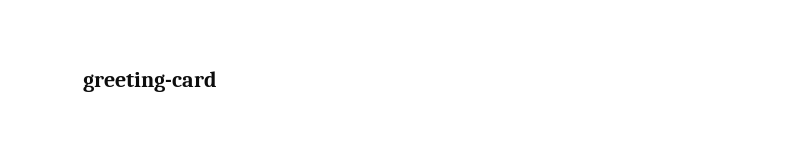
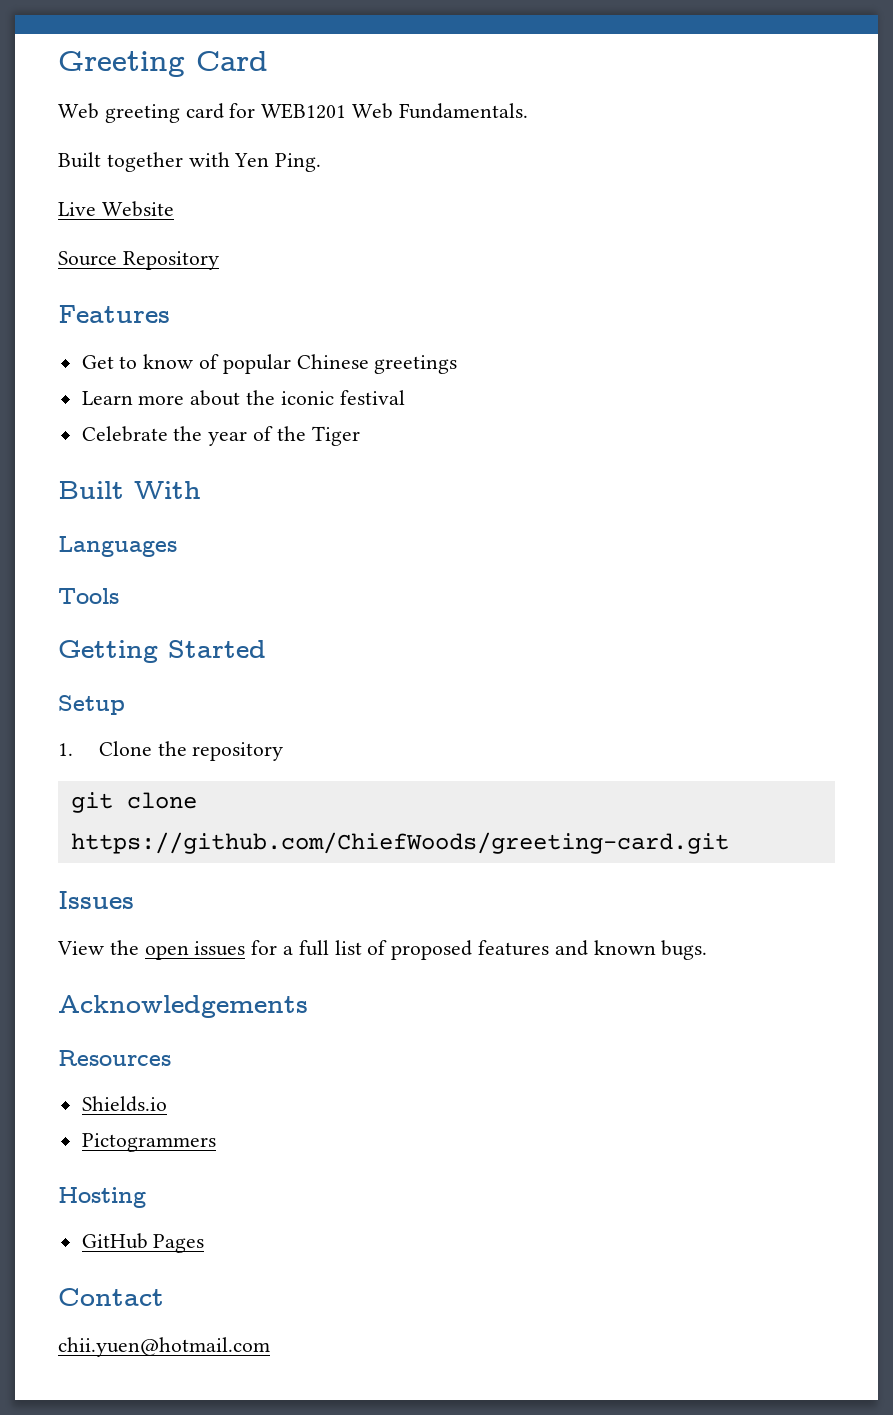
- greeting-card
+ Greeting Card
+ Web greeting card for WEB1201 Web Fundamentals.
+ Built together with Yen Ping.
+ Live Website
+ Source Repository
+ Features
+ Get to know of popular Chinese greetings
+ Learn more about the iconic festival
+ Celebrate the year of the Tiger
+ Built With
+ Languages
+ Tools
+ Getting Started
+ Setup
+ 1. Clone the repository
+ git clone https://github.com/ChiefWoods/greeting-card.git
+ Issues
+ View the open issues for a full list of proposed features and known bugs.
+ Acknowledgements
+ Resources
+ Shields.io
+ Pictogrammers
+ Hosting
+ GitHub Pages
+ Contact
+ chii.yuen@hotmail.com

